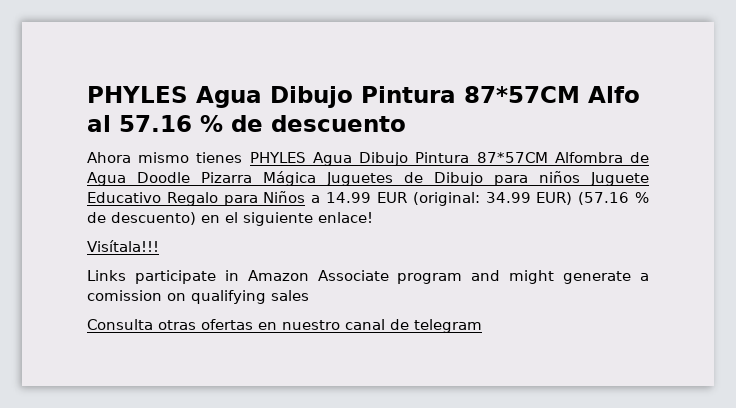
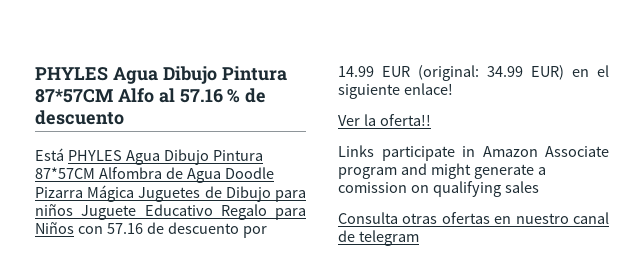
- Ahora mismo tienes PHYLES Agua Dibujo Pintura 87*57CM Alfombra de Agua Doodle Pizarra Mágica Juguetes de Dibujo para niños Juguete Educativo Regalo para Niños a 14.99 EUR (original: 34.99 EUR) (57.16 % de descuento) en el siguiente enlace!
+ Está PHYLES Agua Dibujo Pintura 87*57CM Alfombra de Agua Doodle Pizarra Mágica Juguetes de Dibujo para niños Juguete Educativo Regalo para Niños con 57.16 de descuento por 14.99 EUR (original: 34.99 EUR) en el siguiente enlace!
- Visítala!!!
+ Ver la oferta!!

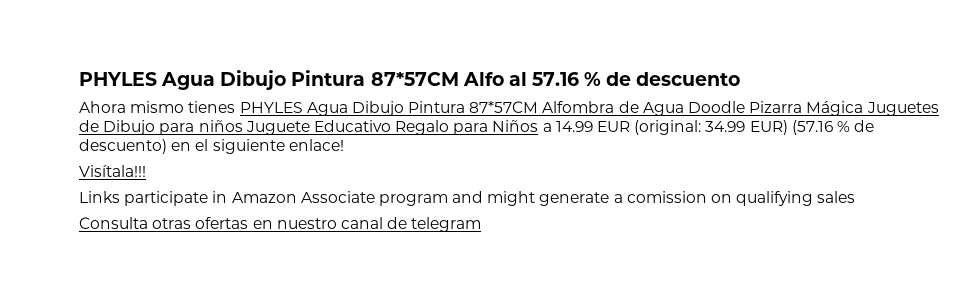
- Está PHYLES Agua Dibujo Pintura 87*57CM Alfombra de Agua Doodle Pizarra Mágica Juguetes de Dibujo para niños Juguete Educativo Regalo para Niños con 57.16 de descuento por 14.99 EUR (original: 34.99 EUR) en el siguiente enlace!
+ Ahora mismo tienes PHYLES Agua Dibujo Pintura 87*57CM Alfombra de Agua Doodle Pizarra Mágica Juguetes de Dibujo para niños Juguete Educativo Regalo para Niños a 14.99 EUR (original: 34.99 EUR) (57.16 % de descuento) en el siguiente enlace!
- Ver la oferta!!
+ Visítala!!!

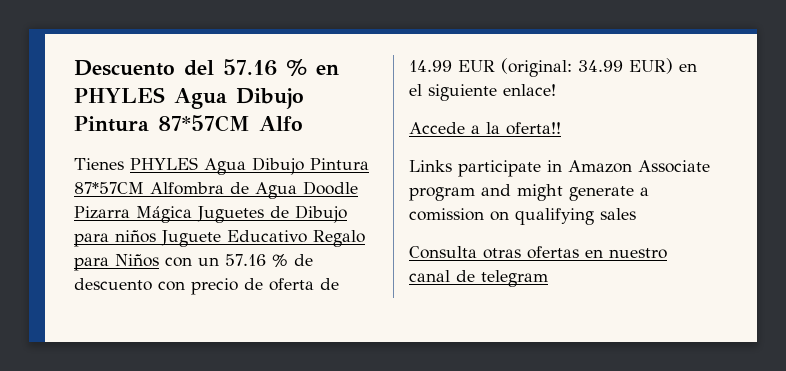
- PHYLES Agua Dibujo Pintura 87*57CM Alfo al 57.16 % de descuento
- Ahora mismo tienes PHYLES Agua Dibujo Pintura 87*57CM Alfombra de Agua Doodle Pizarra Mágica Juguetes de Dibujo para niños Juguete Educativo Regalo para Niños a 14.99 EUR (original: 34.99 EUR) (57.16 % de descuento) en el siguiente enlace!
+ Descuento del 57.16 % en PHYLES Agua Dibujo Pintura 87*57CM Alfo
+ Tienes PHYLES Agua Dibujo Pintura 87*57CM Alfombra de Agua Doodle Pizarra Mágica Juguetes de Dibujo para niños Juguete Educativo Regalo para Niños con un 57.16 % de descuento con precio de oferta de 14.99 EUR (original: 34.99 EUR) en el siguiente enlace!
- Visítala!!!
+ Accede a la oferta!!

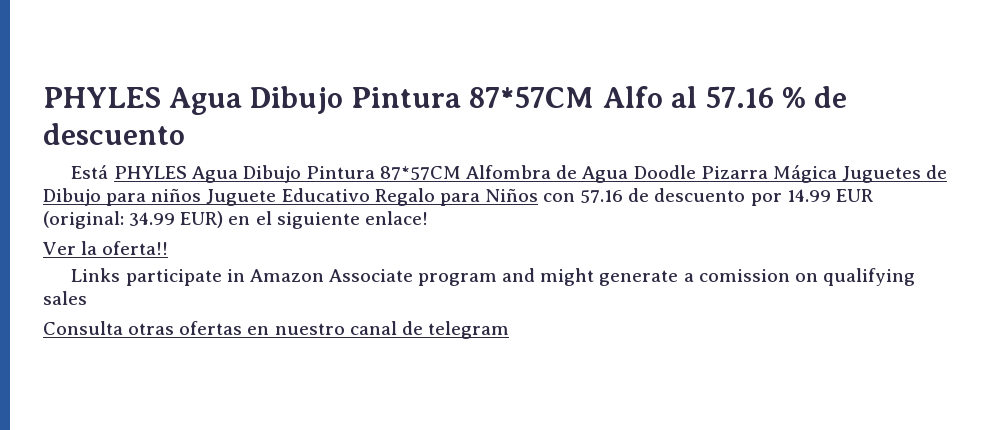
- Descuento del 57.16 % en PHYLES Agua Dibujo Pintura 87*57CM Alfo
- Tienes PHYLES Agua Dibujo Pintura 87*57CM Alfombra de Agua Doodle Pizarra Mágica Juguetes de Dibujo para niños Juguete Educativo Regalo para Niños con un 57.16 % de descuento con precio de oferta de 14.99 EUR (original: 34.99 EUR) en el siguiente enlace!
+ PHYLES Agua Dibujo Pintura 87*57CM Alfo al 57.16 % de descuento
+ Está PHYLES Agua Dibujo Pintura 87*57CM Alfombra de Agua Doodle Pizarra Mágica Juguetes de Dibujo para niños Juguete Educativo Regalo para Niños con 57.16 de descuento por 14.99 EUR (original: 34.99 EUR) en el siguiente enlace!
- Accede a la oferta!!
+ Ver la oferta!!

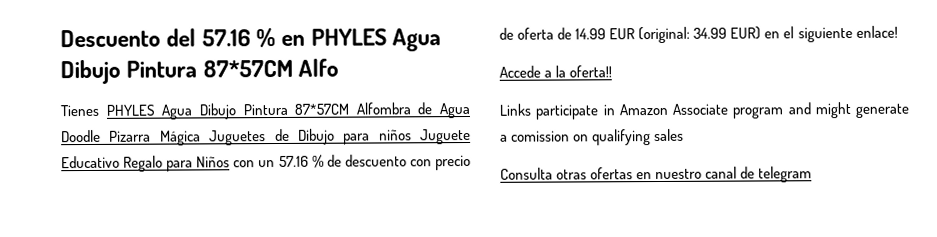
- PHYLES Agua Dibujo Pintura 87*57CM Alfo al 57.16 % de descuento
- Está PHYLES Agua Dibujo Pintura 87*57CM Alfombra de Agua Doodle Pizarra Mágica Juguetes de Dibujo para niños Juguete Educativo Regalo para Niños con 57.16 de descuento por 14.99 EUR (original: 34.99 EUR) en el siguiente enlace!
+ Descuento del 57.16 % en PHYLES Agua Dibujo Pintura 87*57CM Alfo
+ Tienes PHYLES Agua Dibujo Pintura 87*57CM Alfombra de Agua Doodle Pizarra Mágica Juguetes de Dibujo para niños Juguete Educativo Regalo para Niños con un 57.16 % de descuento con precio de oferta de 14.99 EUR (original: 34.99 EUR) en el siguiente enlace!
- Ver la oferta!!
+ Accede a la oferta!!

